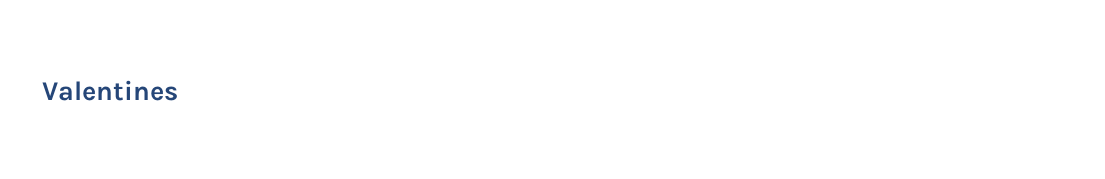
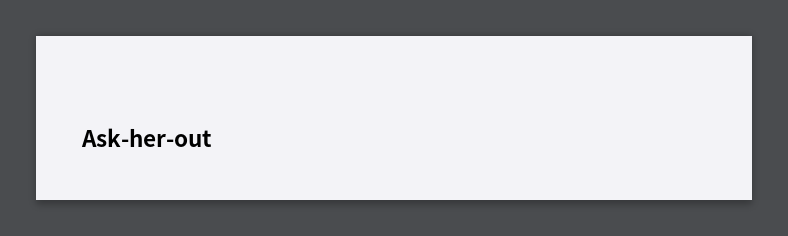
- Valentines
+ Ask-her-out

